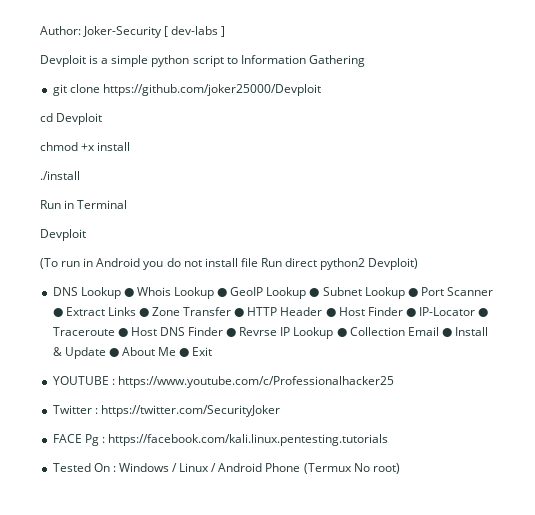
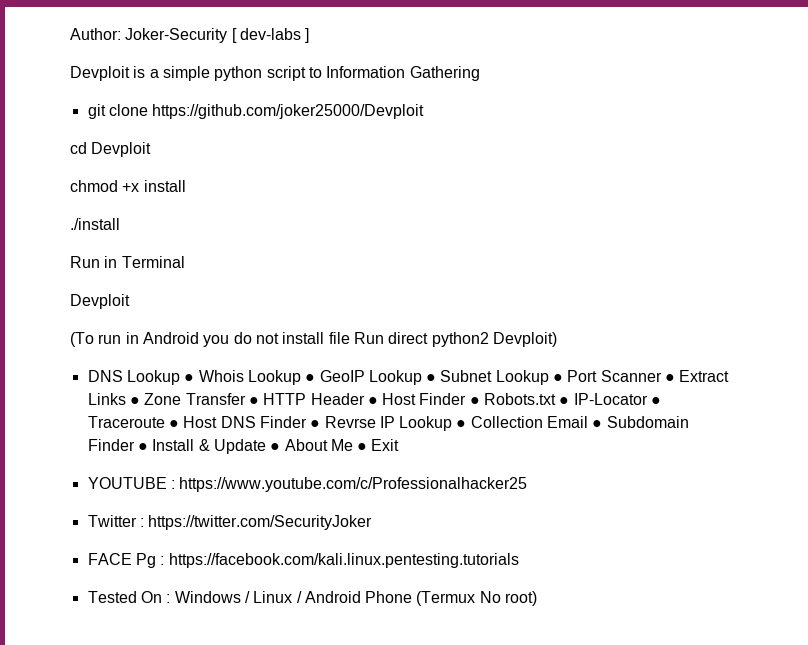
- DNS Lookup ● Whois Lookup ● GeoIP Lookup ● Subnet Lookup ● Port Scanner ● Extract Links ● Zone Transfer ● HTTP Header ● Host Finder ● IP-Locator ● Traceroute ● Host DNS Finder ● Revrse IP Lookup ● Collection Email ● Install & Update ● About Me ● Exit
+ DNS Lookup ● Whois Lookup ● GeoIP Lookup ● Subnet Lookup ● Port Scanner ● Extract Links ● Zone Transfer ● HTTP Header ● Host Finder ● Robots.txt ● IP-Locator ● Traceroute ● Host DNS Finder ● Revrse IP Lookup ● Collection Email ● Subdomain Finder ● Install & Update ● About Me ● Exit

